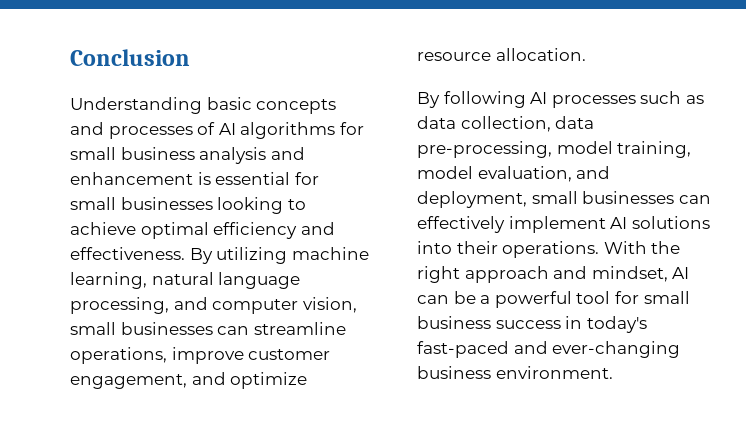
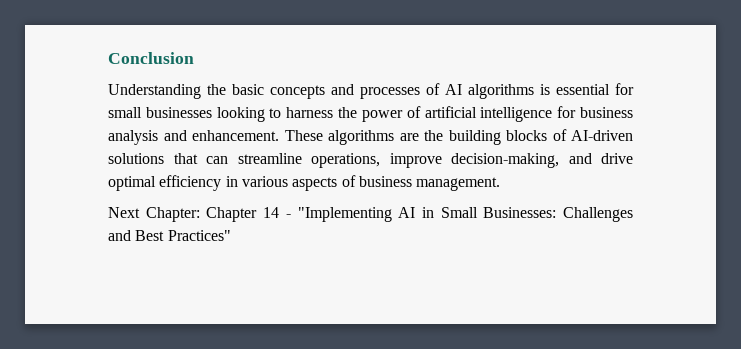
- Understanding basic concepts and processes of AI algorithms for small business analysis and enhancement is essential for small businesses looking to achieve optimal efficiency and effectiveness. By utilizing machine learning, natural language processing, and computer vision, small businesses can streamline operations, improve customer engagement, and optimize resource allocation.
- By following AI processes such as data collection, data pre-processing, model training, model evaluation, and deployment, small businesses can effectively implement AI solutions into their operations. With the right approach and mindset, AI can be a powerful tool for small business success in today's fast-paced and ever-changing business environment.
+ Understanding the basic concepts and processes of AI algorithms is essential for small businesses looking to harness the power of artificial intelligence for business analysis and enhancement. These algorithms are the building blocks of AI-driven solutions that can streamline operations, improve decision-making, and drive optimal efficiency in various aspects of business management.
+ Next Chapter: Chapter 14 - "Implementing AI in Small Businesses: Challenges and Best Practices"

